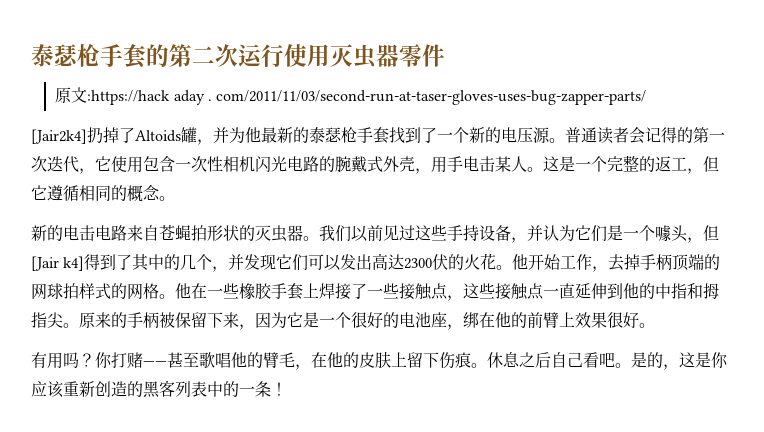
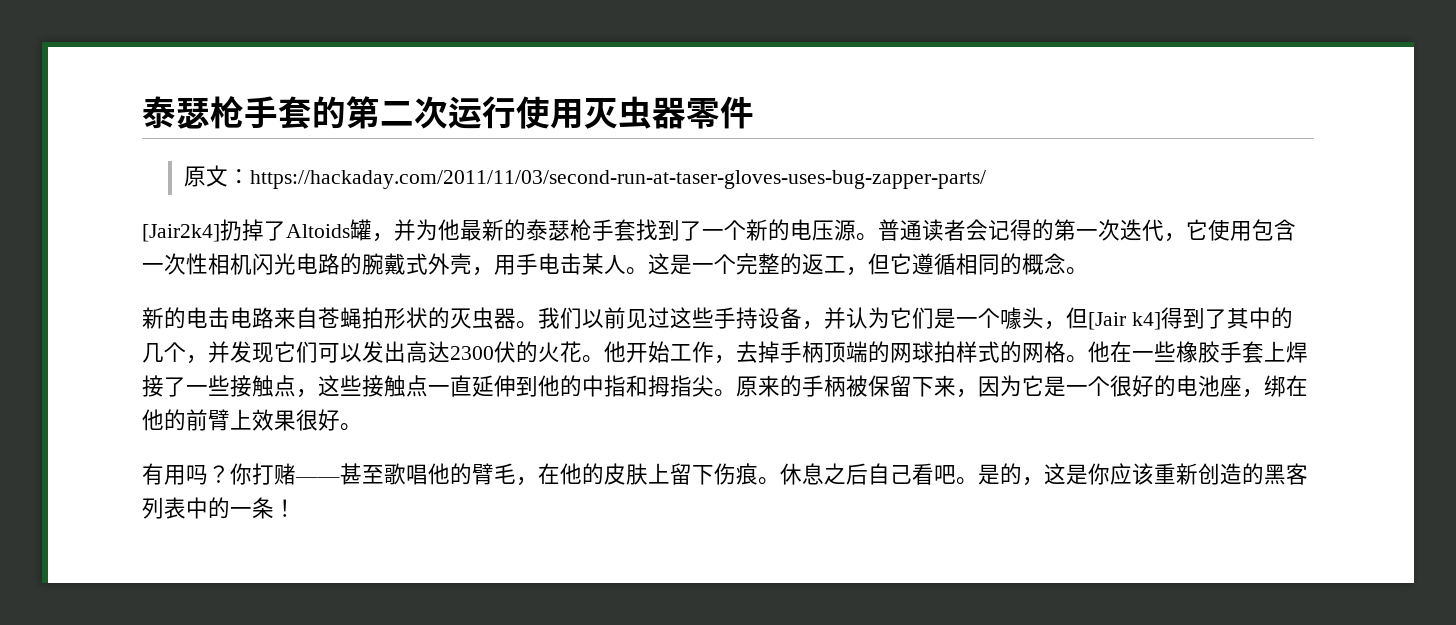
- 原文:https://hack aday . com/2011/11/03/second-run-at-taser-gloves-uses-bug-zapper-parts/
+ 原文：https://hackaday.com/2011/11/03/second-run-at-taser-gloves-uses-bug-zapper-parts/

